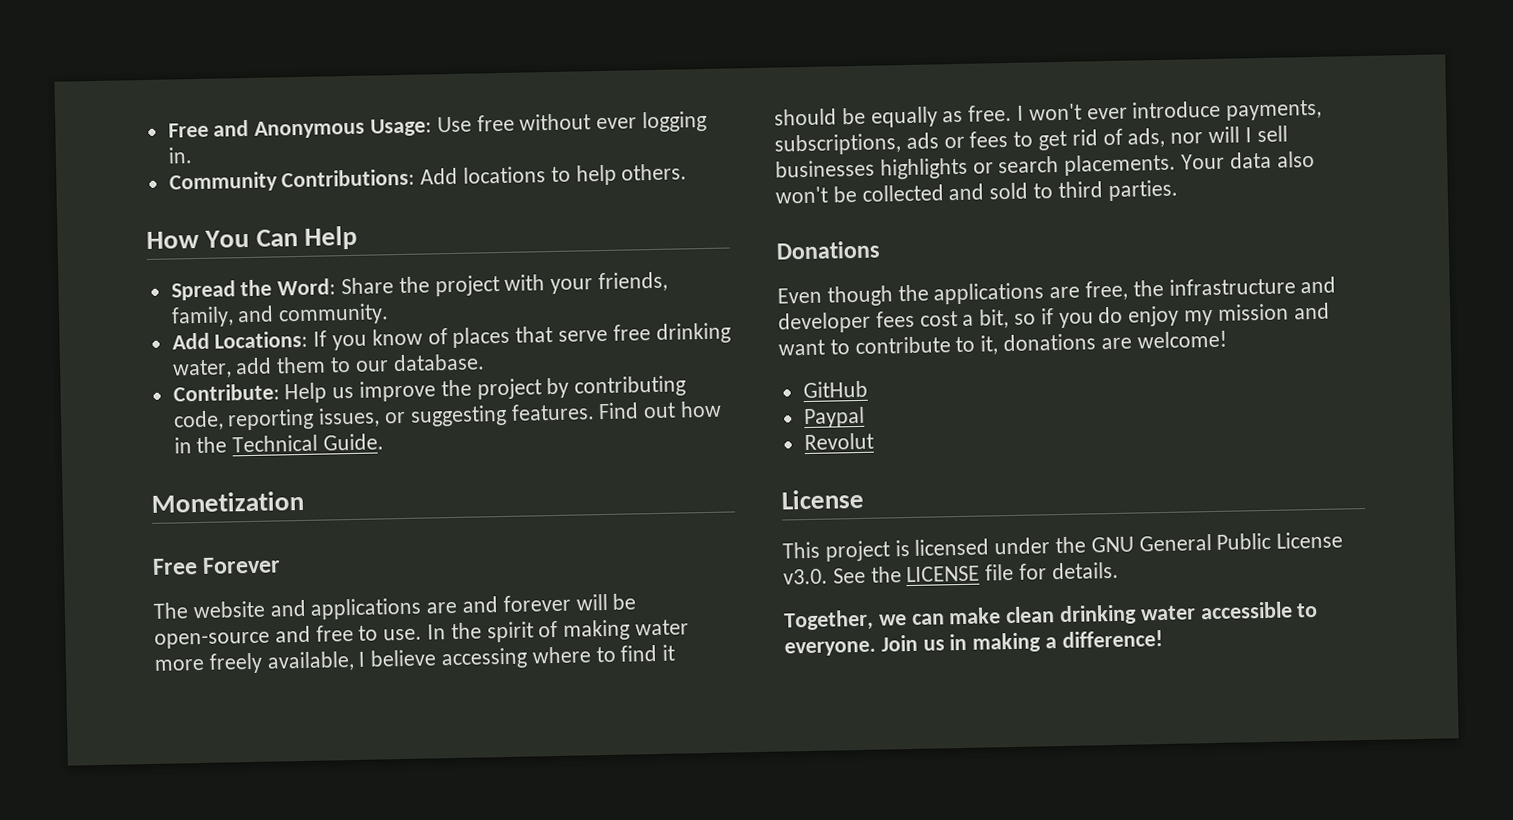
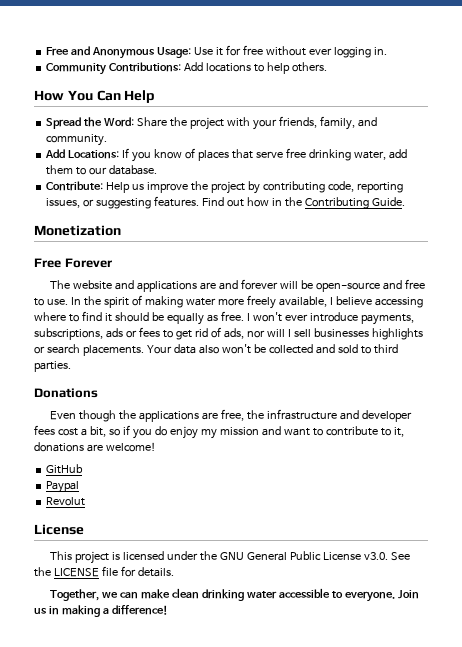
- Free and Anonymous Usage: Use free without ever logging in.
+ Free and Anonymous Usage: Use it for free without ever logging in.
- Find out how in the Technical Guide.
+ Find out how in the Contributing Guide.

